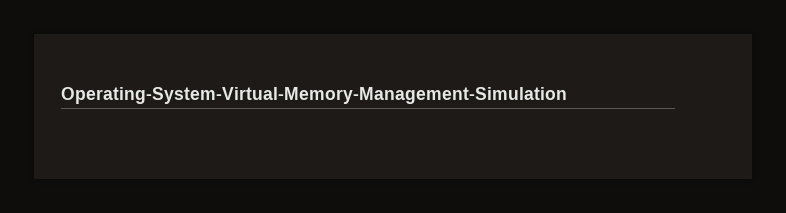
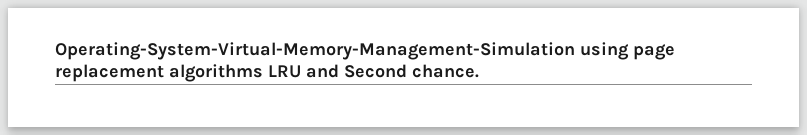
- Operating-System-Virtual-Memory-Management-Simulation
+ Operating-System-Virtual-Memory-Management-Simulation using page replacement algorithms LRU and Second chance.

